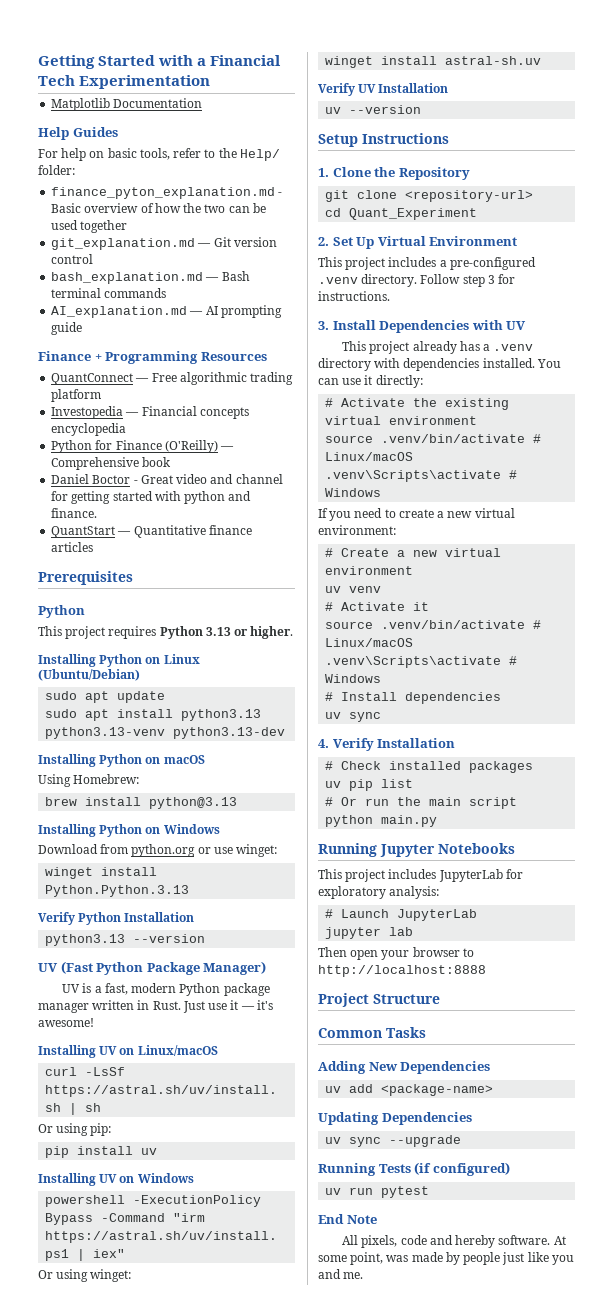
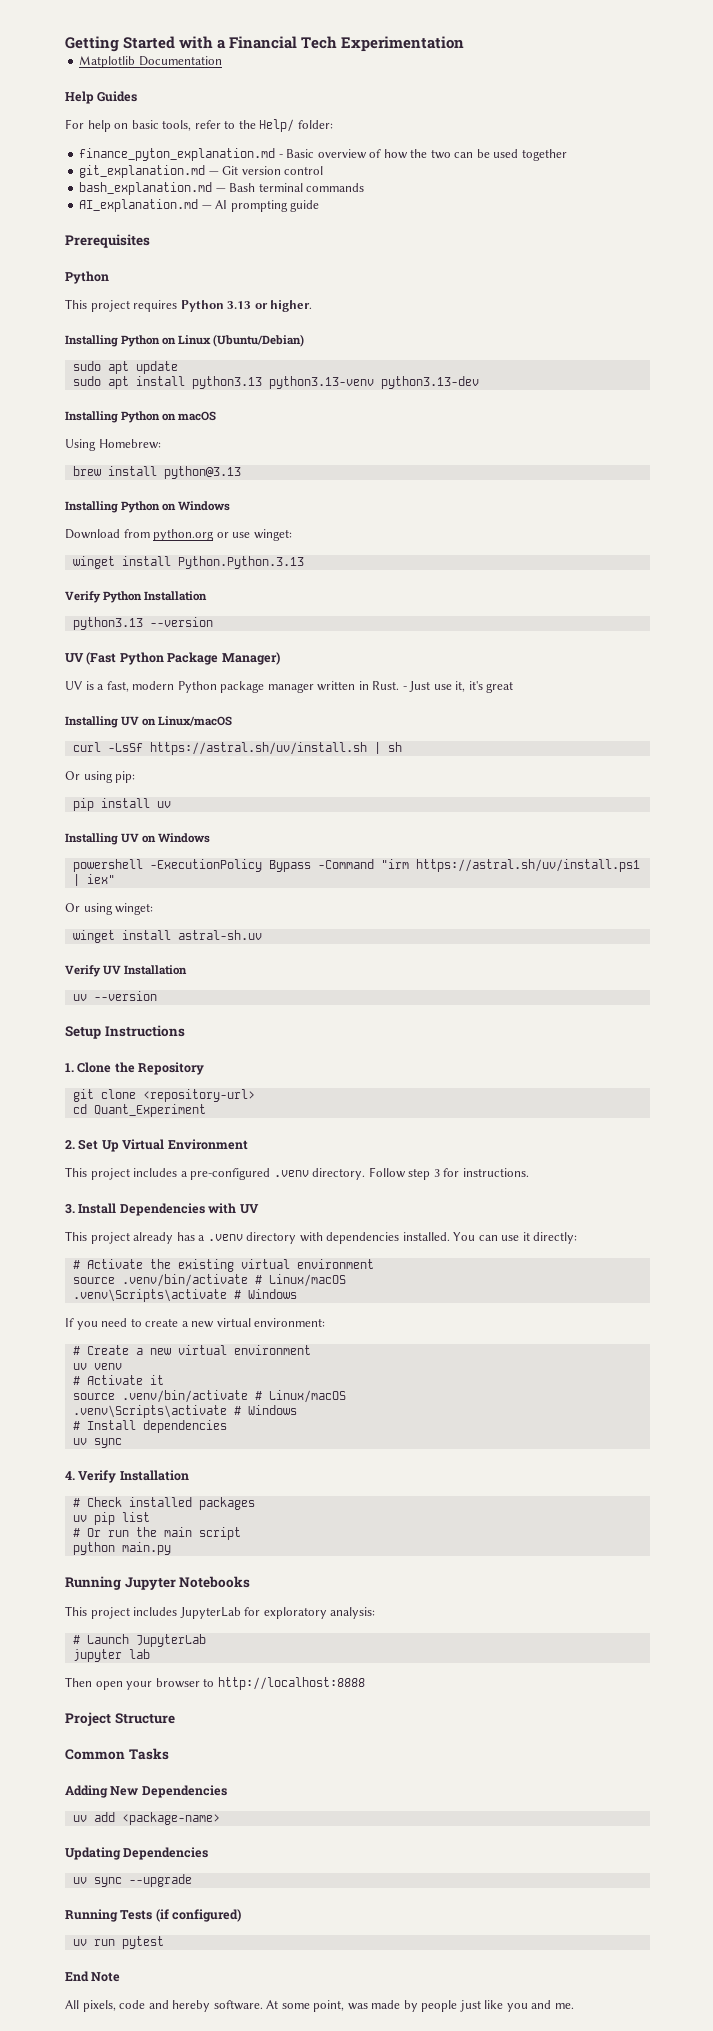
- Finance + Programming Resources
- QuantConnect — Free algorithmic trading platform
- Investopedia — Financial concepts encyclopedia
- Python for Finance (O'Reilly) — Comprehensive book
- Daniel Boctor - Great video and channel for getting started with python and finance.
- QuantStart — Quantitative finance articles
- Just use it — it's awesome!
+ - Just use it, it's great

